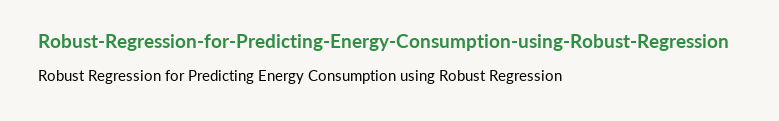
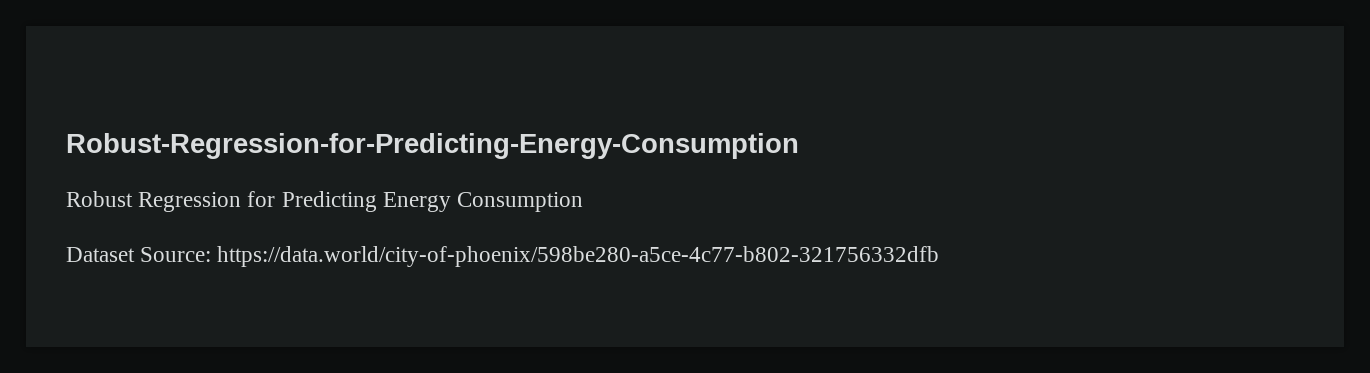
- Robust-Regression-for-Predicting-Energy-Consumption-using-Robust-Regression
+ Robust-Regression-for-Predicting-Energy-Consumption
- Robust Regression for Predicting Energy Consumption using Robust Regression
+ Robust Regression for Predicting Energy Consumption
+ Dataset Source: https://data.world/city-of-phoenix/598be280-a5ce-4c77-b802-321756332dfb

